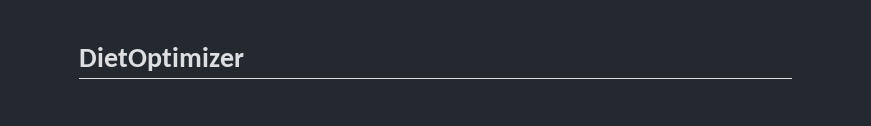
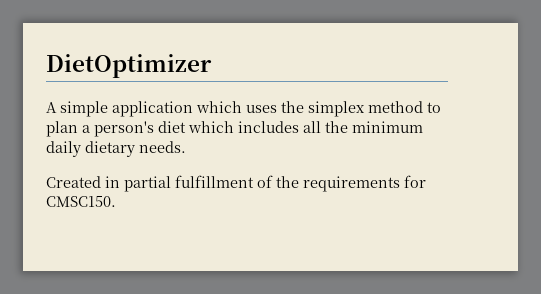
+ A simple application which uses the simplex method to plan a person's diet which includes all the minimum daily dietary needs.
+ Created in partial fulfillment of the requirements for CMSC150.

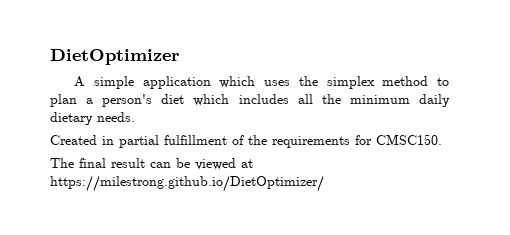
+ The final result can be viewed at https://milestrong.github.io/DietOptimizer/

